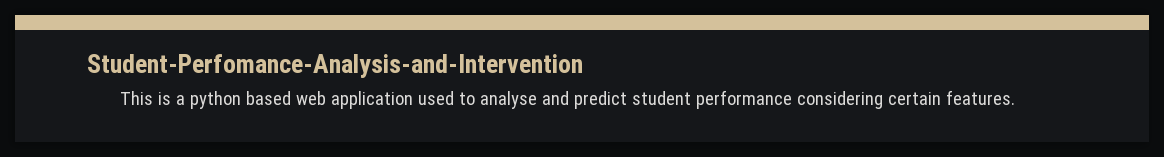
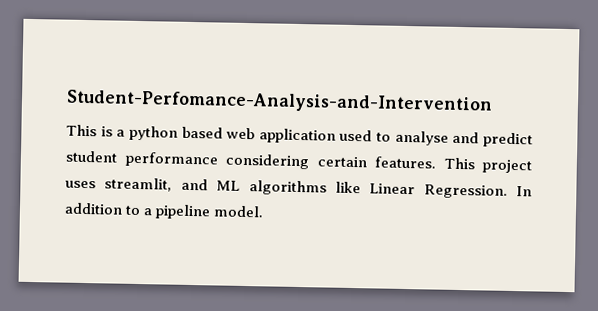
+ This project uses streamlit, and ML algorithms like Linear Regression. In addition to a pipeline model.

